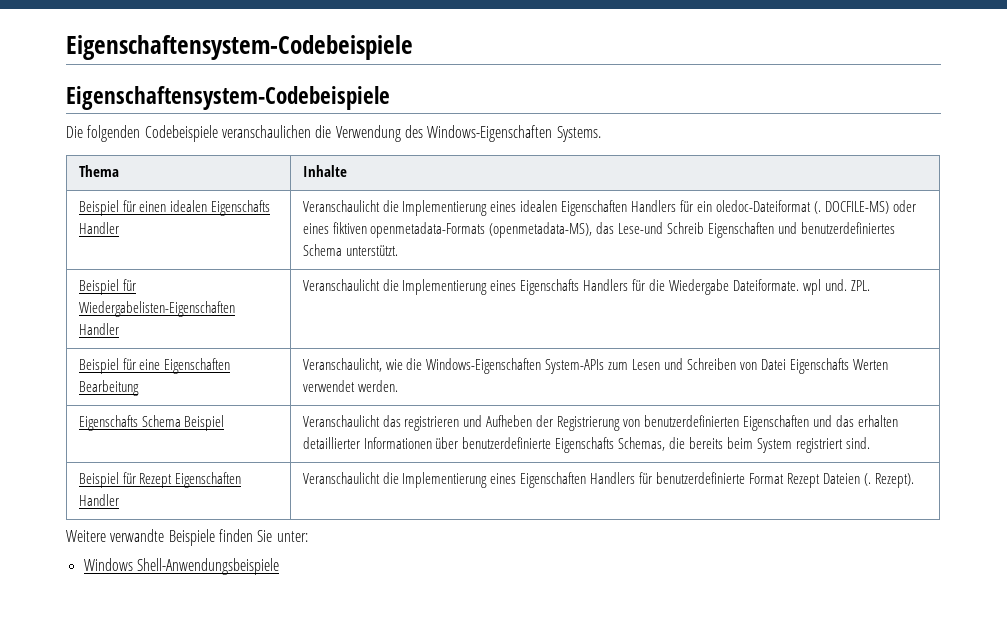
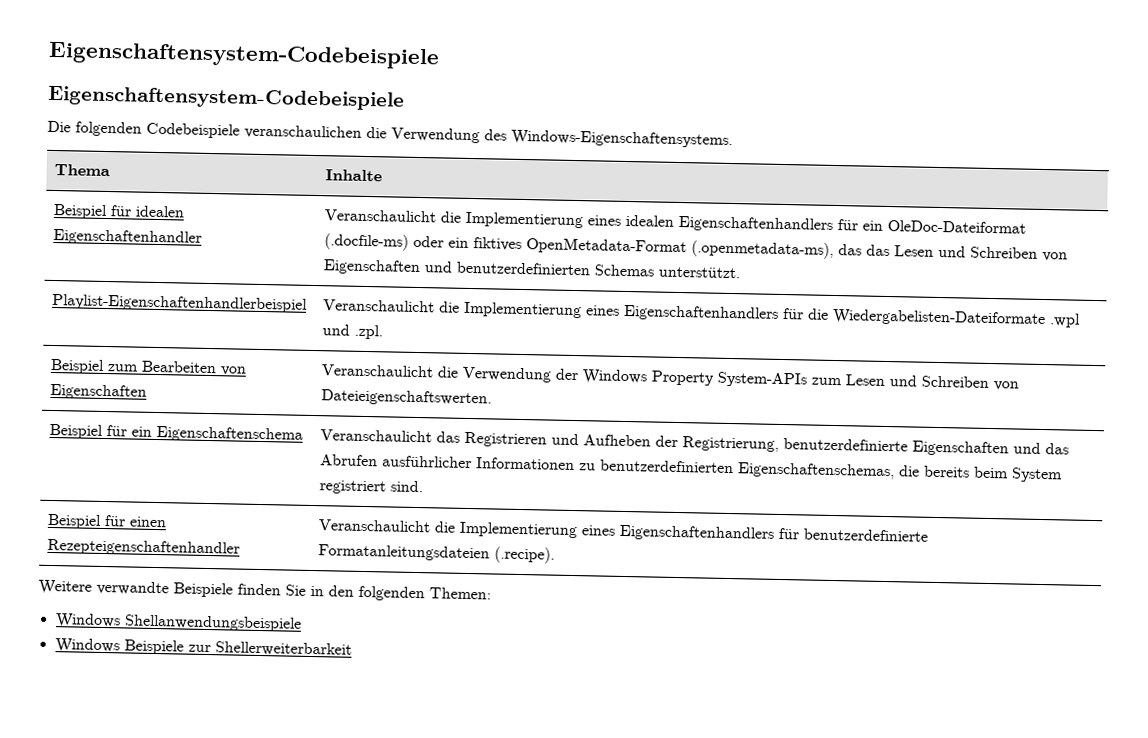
- Die folgenden Codebeispiele veranschaulichen die Verwendung des Windows-Eigenschaften Systems.
+ Die folgenden Codebeispiele veranschaulichen die Verwendung des Windows-Eigenschaftensystems.
- Beispiel für einen idealen Eigenschafts Handler | Veranschaulicht die Implementierung eines idealen Eigenschaften Handlers für ein oledoc-Dateiformat (. DOCFILE-MS) oder eines fiktiven openmetadata-Formats (openmetadata-MS), das Lese-und Schreib Eigenschaften und benutzerdefiniertes Schema unterstützt.
- Beispiel für Wiedergabelisten-Eigenschaften Handler | Veranschaulicht die Implementierung eines Eigenschafts Handlers für die Wiedergabe Dateiformate. wpl und. ZPL.
- Beispiel für eine Eigenschaften Bearbeitung | Veranschaulicht, wie die Windows-Eigenschaften System-APIs zum Lesen und Schreiben von Datei Eigenschafts Werten verwendet werden.
- Eigenschafts Schema Beispiel | Veranschaulicht das registrieren und Aufheben der Registrierung von benutzerdefinierten Eigenschaften und das erhalten detaillierter Informationen über benutzerdefinierte Eigenschafts Schemas, die bereits beim System registriert sind.
+ Beispiel für idealen Eigenschaftenhandler | Veranschaulicht die Implementierung eines idealen Eigenschaftenhandlers für ein OleDoc-Dateiformat (.docfile-ms) oder ein fiktives OpenMetadata-Format (.openmetadata-ms), das das Lesen und Schreiben von Eigenschaften und benutzerdefinierten Schemas unterstützt.
+ Playlist-Eigenschaftenhandlerbeispiel | Veranschaulicht die Implementierung eines Eigenschaftenhandlers für die Wiedergabelisten-Dateiformate .wpl und .zpl.
+ Beispiel zum Bearbeiten von Eigenschaften | Veranschaulicht die Verwendung der Windows Property System-APIs zum Lesen und Schreiben von Dateieigenschaftswerten.
+ Beispiel für ein Eigenschaftenschema | Veranschaulicht das Registrieren und Aufheben der Registrierung, benutzerdefinierte Eigenschaften und das Abrufen ausführlicher Informationen zu benutzerdefinierten Eigenschaftenschemas, die bereits beim System registriert sind.
- Beispiel für Rezept Eigenschaften Handler | Veranschaulicht die Implementierung eines Eigenschaften Handlers für benutzerdefinierte Format Rezept Dateien (. Rezept).
+ Beispiel für einen Rezepteigenschaftenhandler | Veranschaulicht die Implementierung eines Eigenschaftenhandlers für benutzerdefinierte Formatanleitungsdateien (.recipe).
- Weitere verwandte Beispiele finden Sie unter:
- Windows Shell-Anwendungsbeispiele
+ Weitere verwandte Beispiele finden Sie in den folgenden Themen:
+ Windows Shellanwendungsbeispiele
+ Windows Beispiele zur Shellerweiterbarkeit

